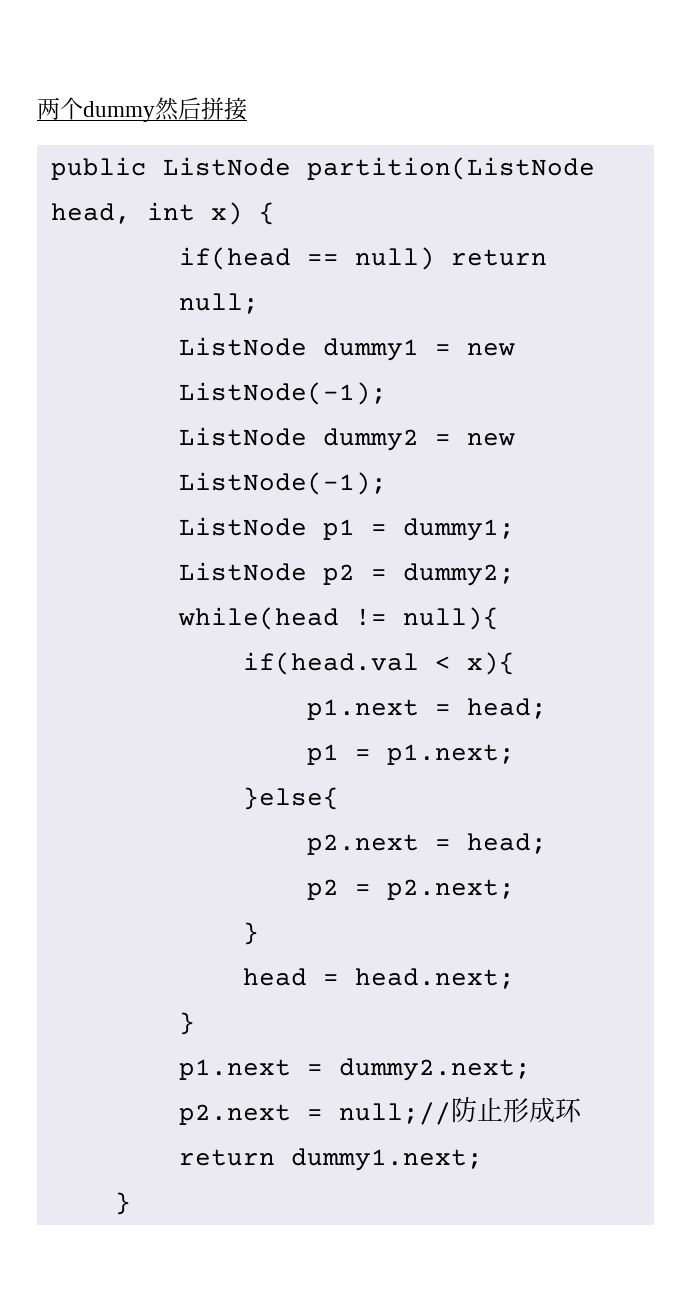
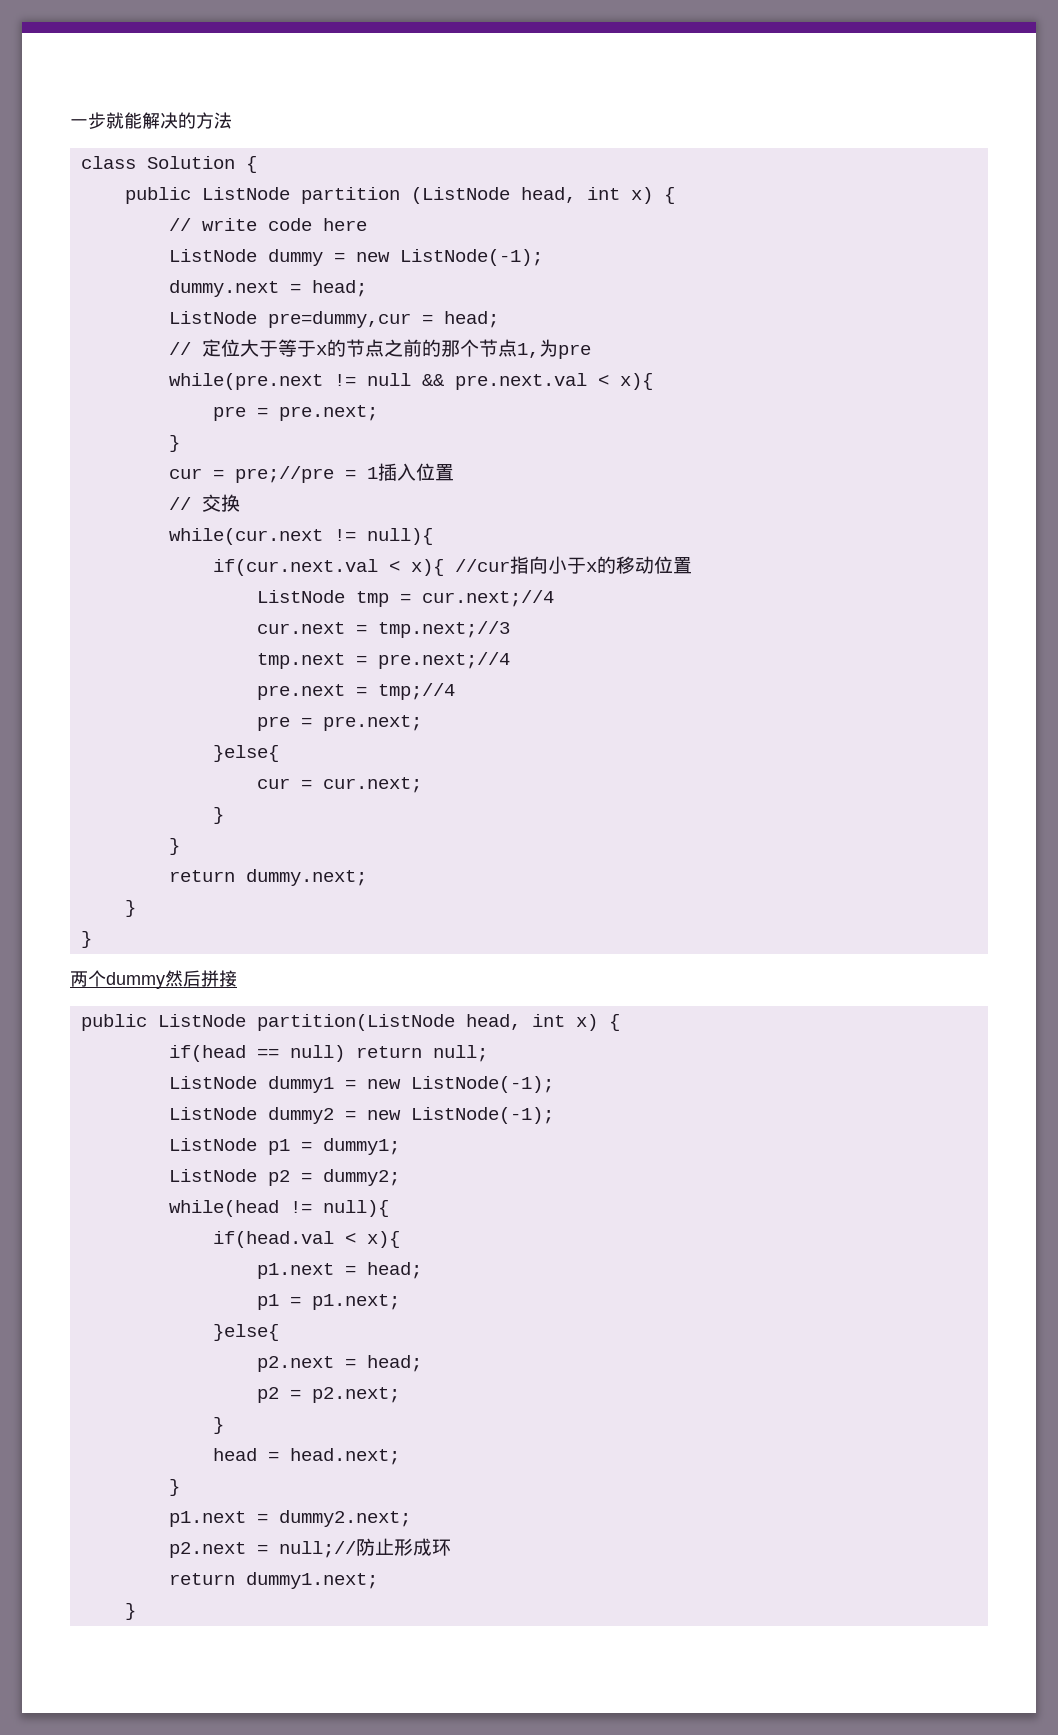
+ 一步就能解决的方法
+ class Solution {
+ public ListNode partition (ListNode head, int x) {
+ // write code here
+ ListNode dummy = new ListNode(-1);
+ dummy.next = head;
+ ListNode pre=dummy,cur = head;
+ // 定位大于等于x的节点之前的那个节点1,为pre
+ while(pre.next != null && pre.next.val < x){
+ pre = pre.next;
+ }
+ cur = pre;//pre = 1插入位置
+ // 交换
+ while(cur.next != null){
+ if(cur.next.val < x){ //cur指向小于x的移动位置
+ ListNode tmp = cur.next;//4
+ cur.next = tmp.next;//3
+ tmp.next = pre.next;//4
+ pre.next = tmp;//4
+ pre = pre.next;
+ }else{
+ cur = cur.next;
+ }
+ }
+ return dummy.next;
+ }
+ }

